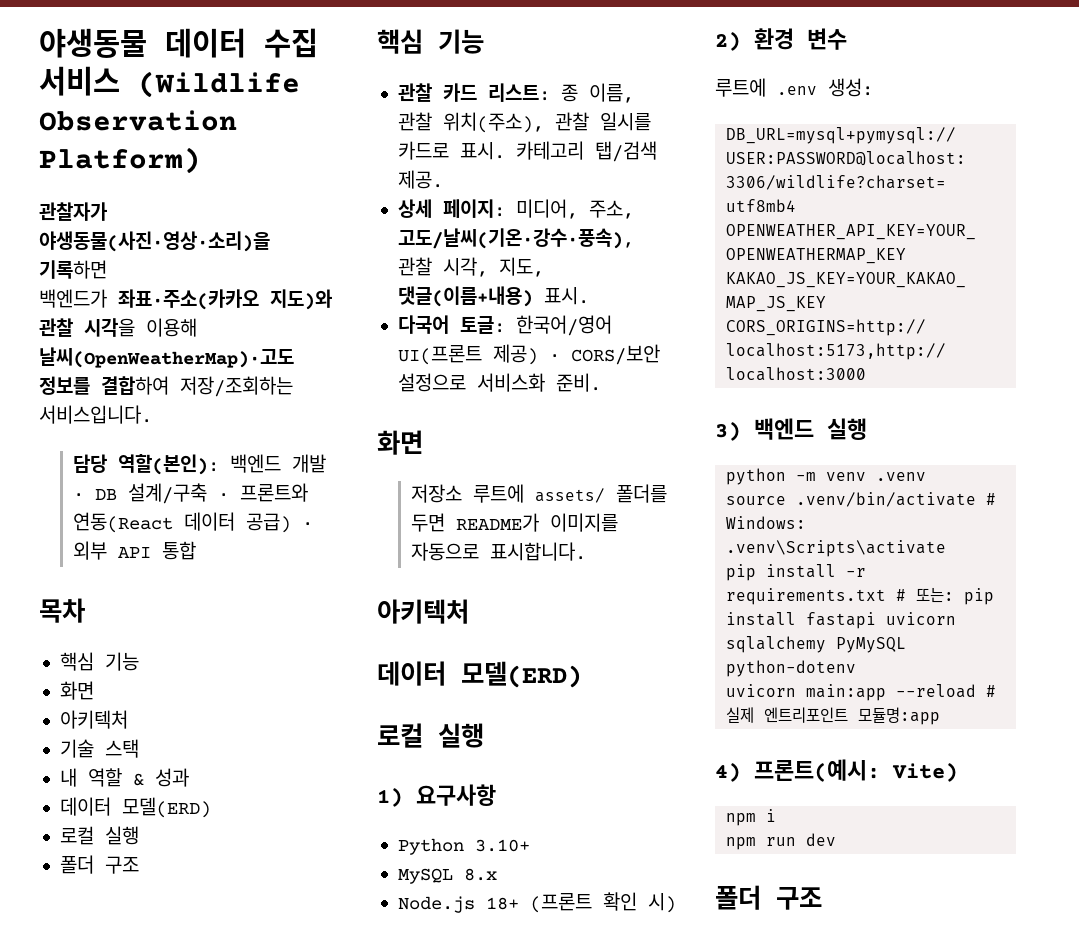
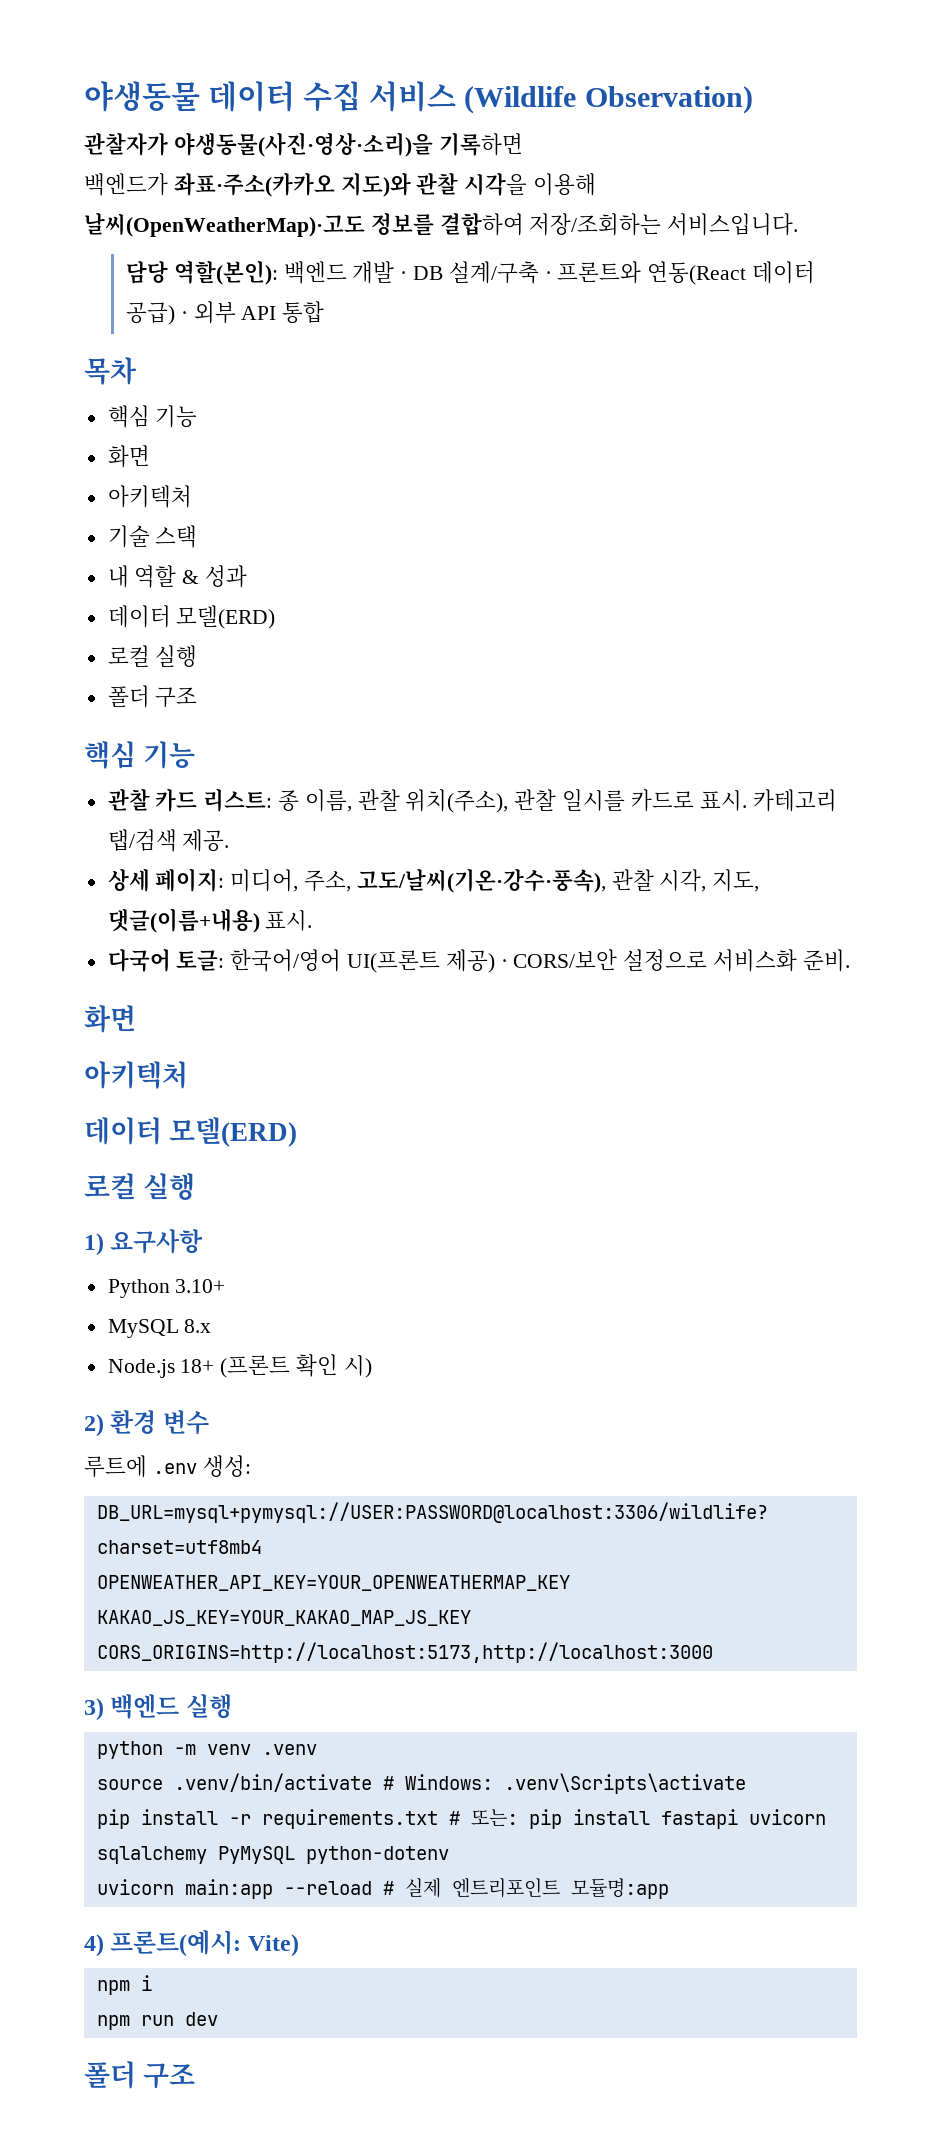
- 야생동물 데이터 수집 서비스 (Wildlife Observation Platform)
+ 야생동물 데이터 수집 서비스 (Wildlife Observation)
- 저장소 루트에 assets/ 폴더를 두면 README가 이미지를 자동으로 표시합니다.

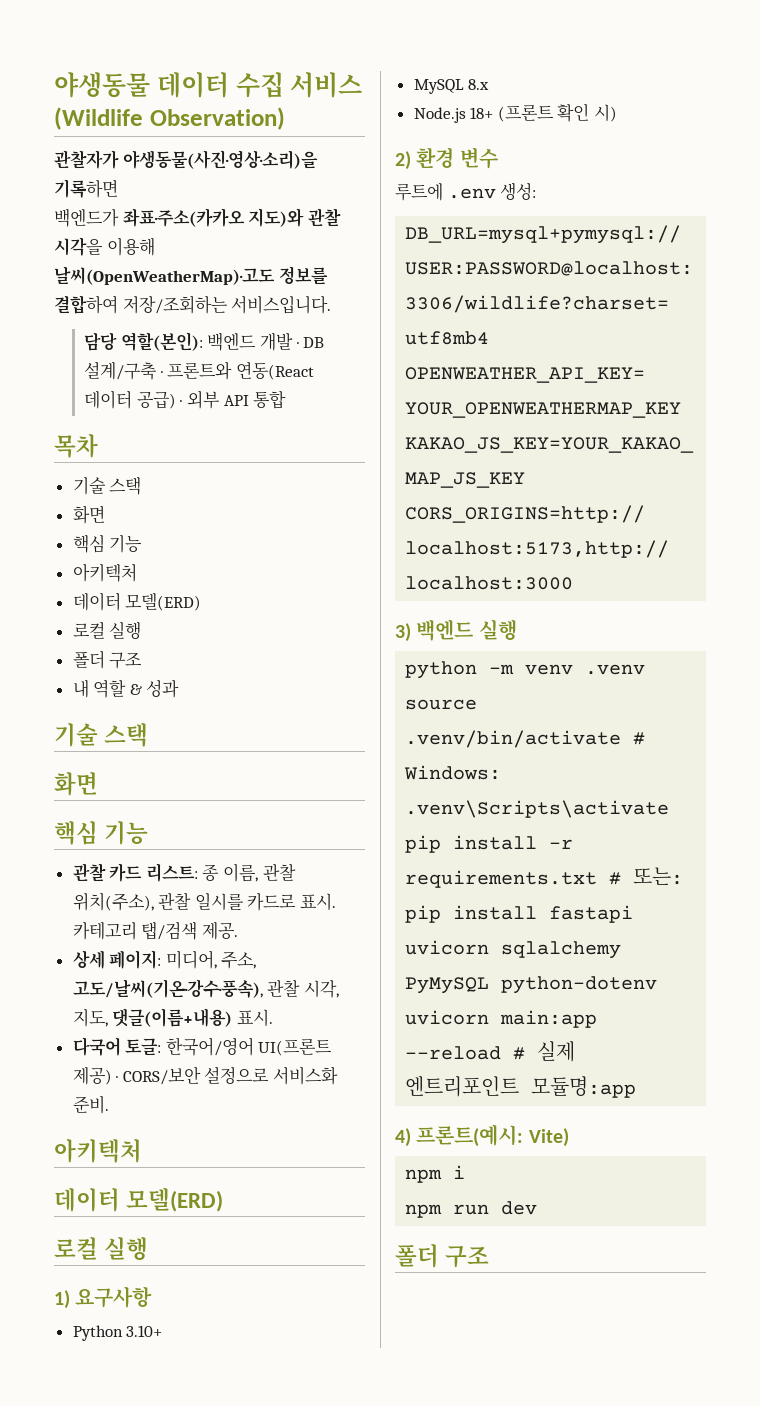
  목차
+ 기술 스택
+ 화면
  핵심 기능
- 화면
  아키텍처
- 기술 스택
- 내 역할 & 성과
+ 내 역할 & 성과
+ 기술 스택
+ 화면
  다국어 토글: 한국어/영어 UI(프론트 제공) · CORS/보안 설정으로 서비스화 준비.
- 화면

